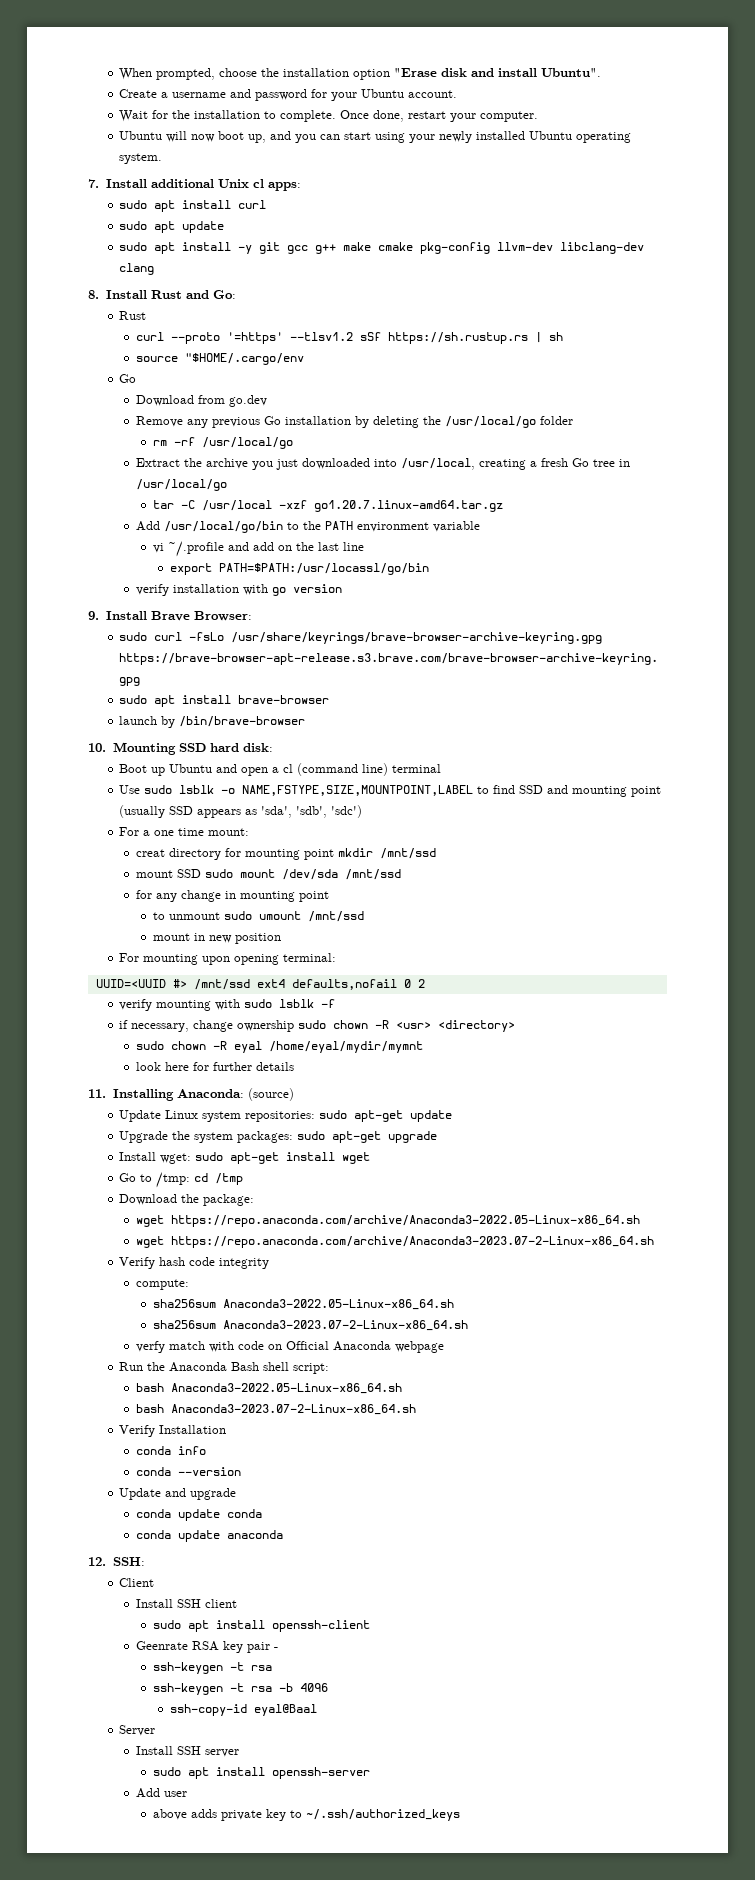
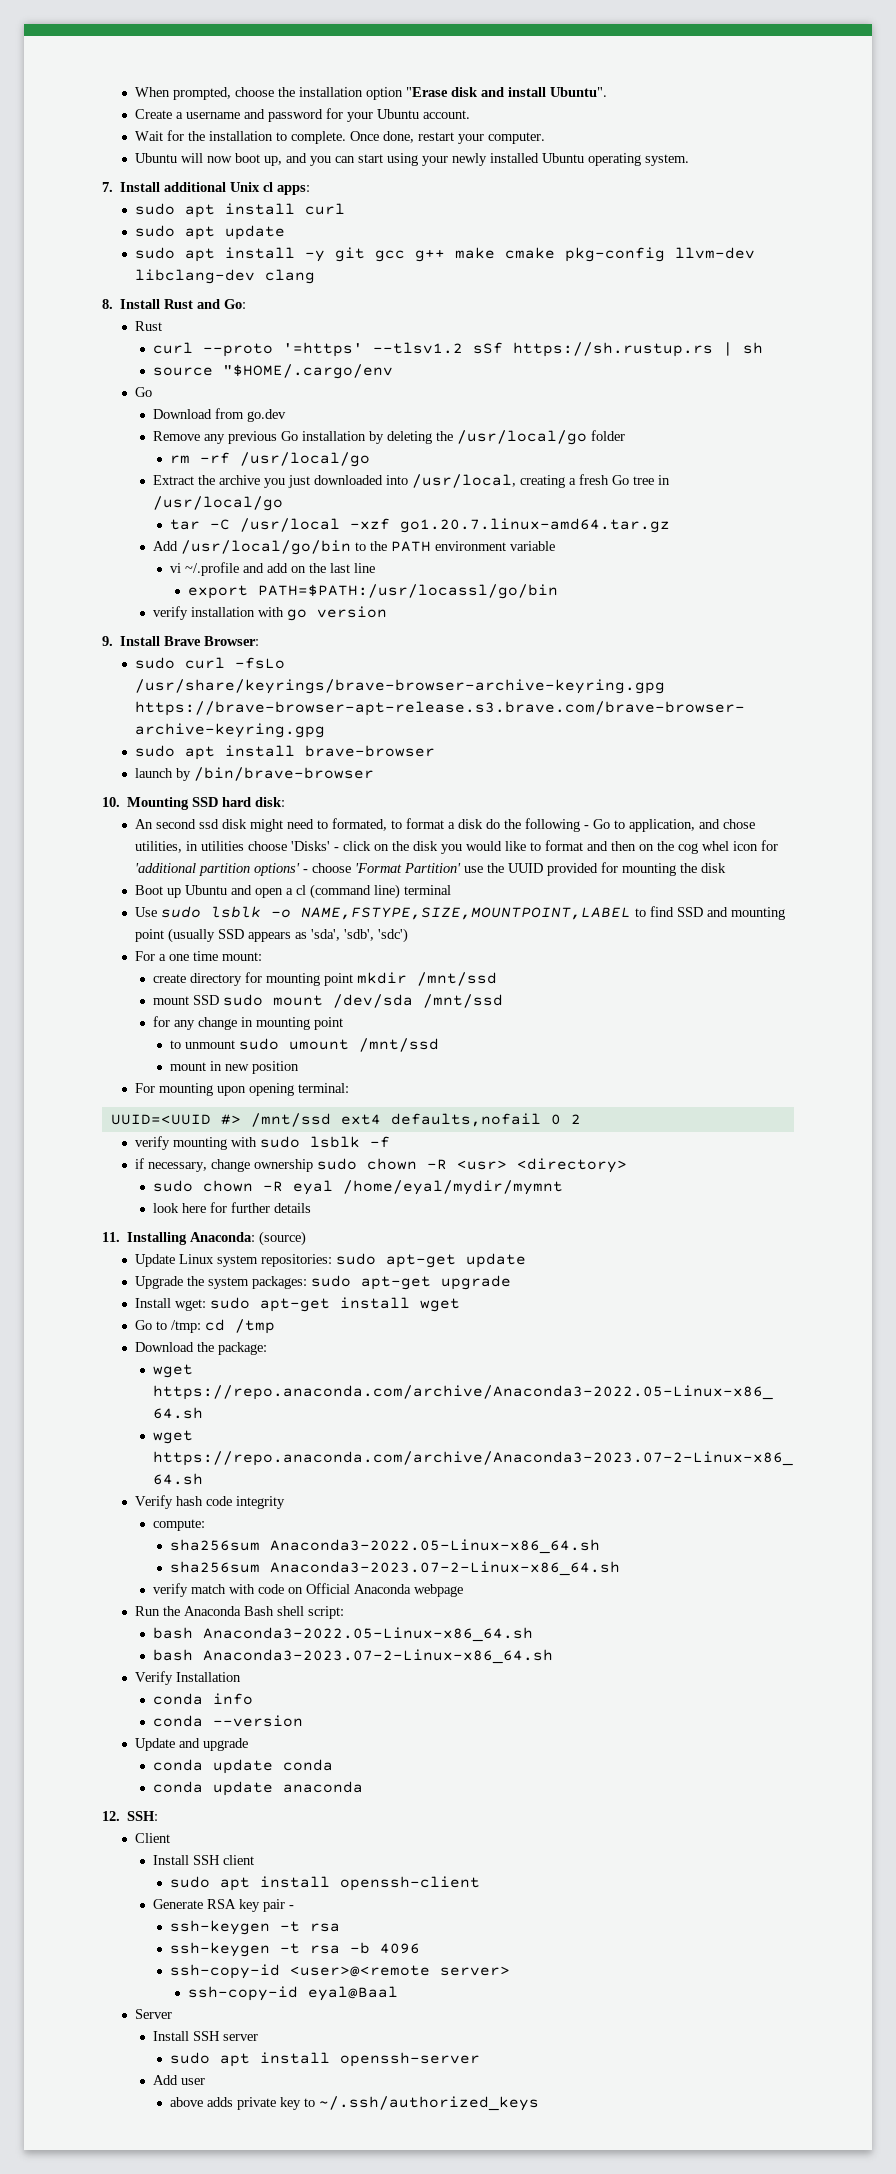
+ An second ssd disk might need to formated, to format a disk do the following - Go to application, and chose utilities, in utilities choose 'Disks' - click on the disk you would like to format and then on the cog whel icon for 'additional partition options' - choose 'Format Partition' use the UUID provided for mounting the disk
- creat directory for mounting point mkdir /mnt/ssd
+ create directory for mounting point mkdir /mnt/ssd
- verfy match with code on Official Anaconda webpage
+ verify match with code on Official Anaconda webpage
- Geenrate RSA key pair -
+ Generate RSA key pair -
+ ssh-copy-id <user>@<remote server>

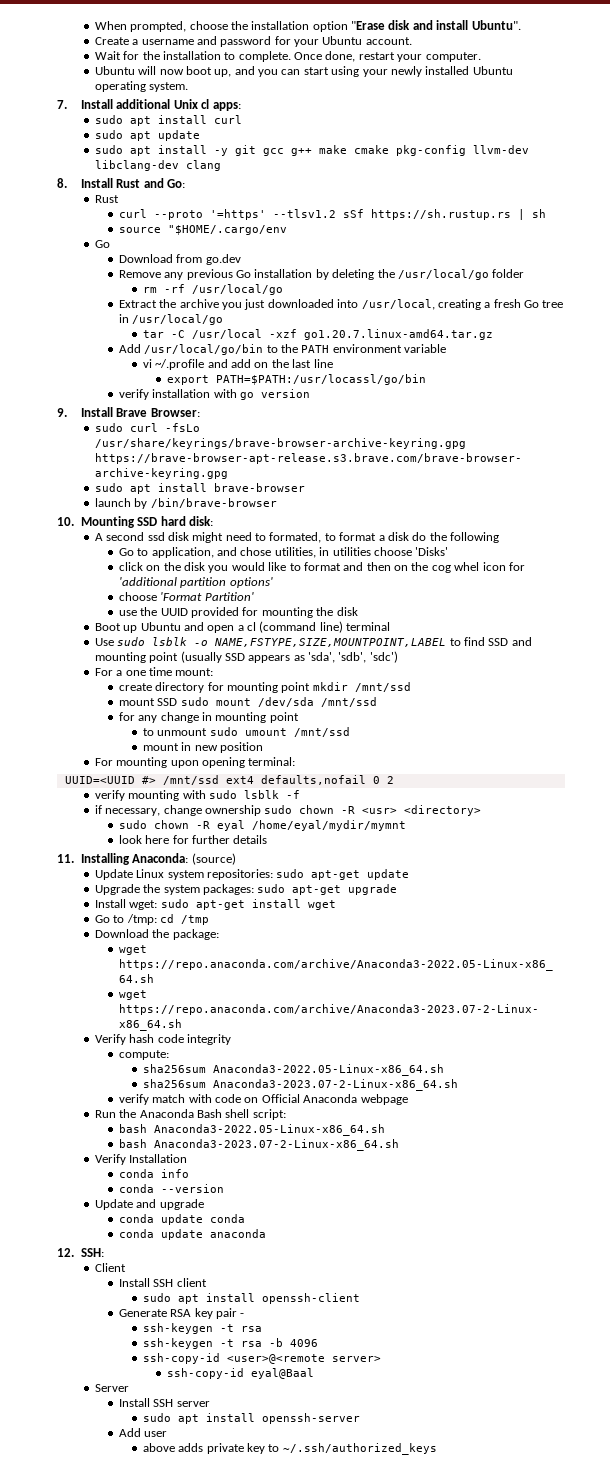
- An second ssd disk might need to formated, to format a disk do the following - Go to application, and chose utilities, in utilities choose 'Disks' - click on the disk you would like to format and then on the cog whel icon for 'additional partition options' - choose 'Format Partition' use the UUID provided for mounting the disk
+ A second ssd disk might need to formated, to format a disk do the following
+ Go to application, and chose utilities, in utilities choose 'Disks'
+ click on the disk you would like to format and then on the cog whel icon for 'additional partition options'
+ choose 'Format Partition'
+ use the UUID provided for mounting the disk

